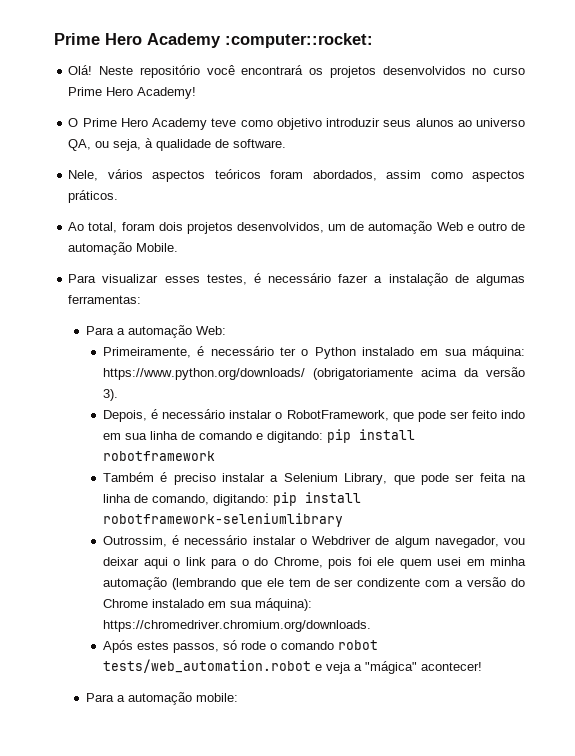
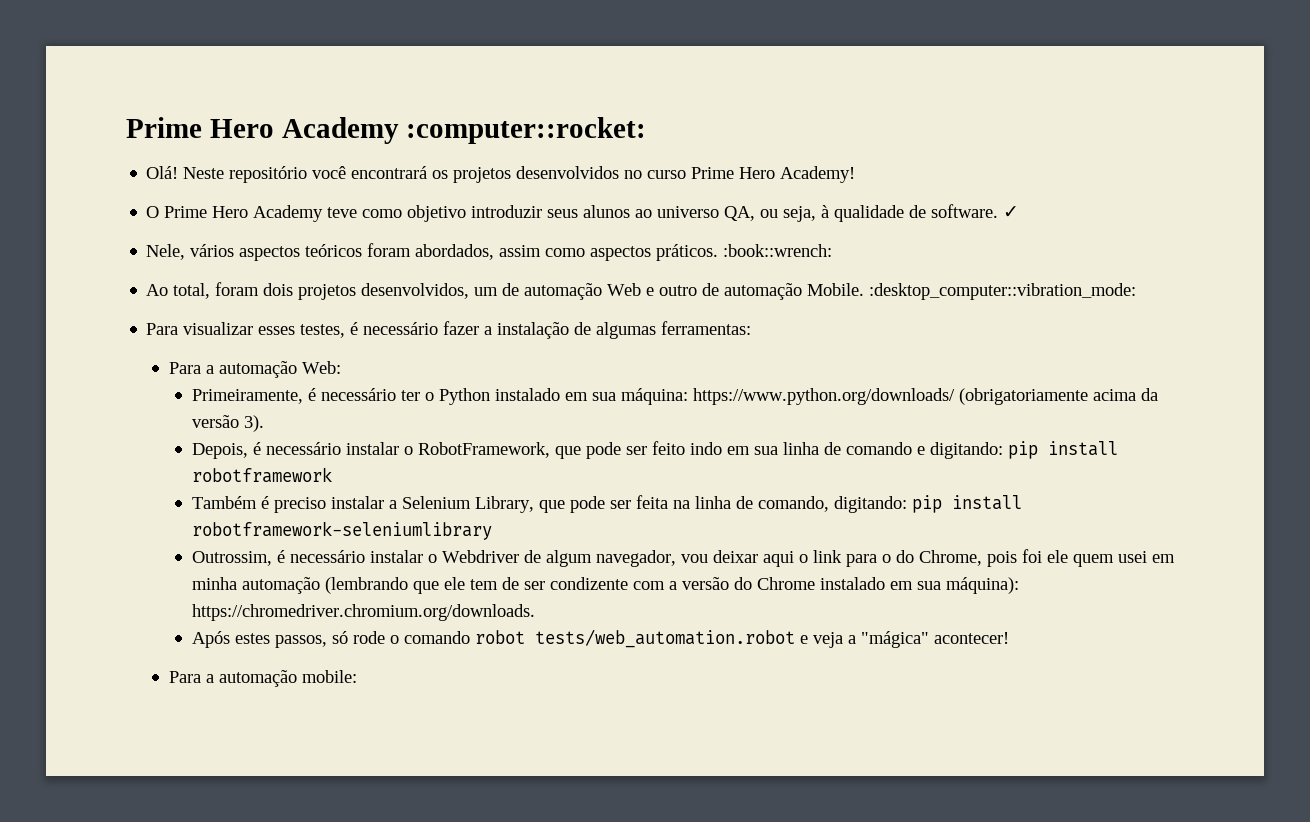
+ ✓
- Nele, vários aspectos teóricos foram abordados, assim como aspectos práticos.
+ Nele, vários aspectos teóricos foram abordados, assim como aspectos práticos. :book::wrench:
- Ao total, foram dois projetos desenvolvidos, um de automação Web e outro de automação Mobile.
+ Ao total, foram dois projetos desenvolvidos, um de automação Web e outro de automação Mobile. :desktop_computer::vibration_mode:

